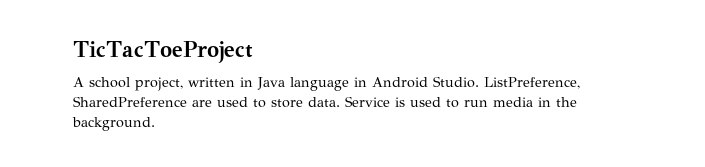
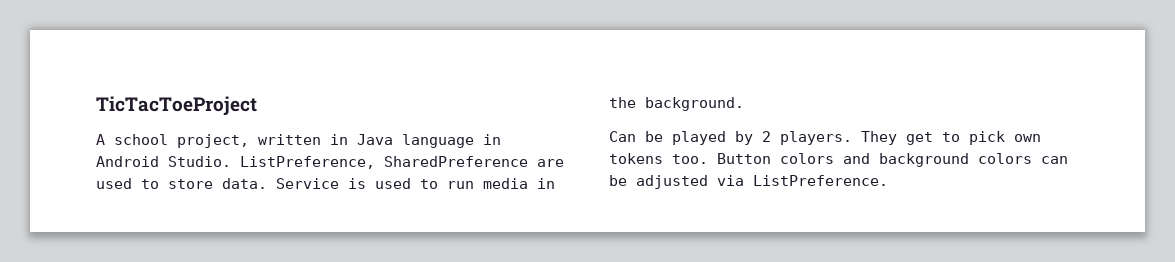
+ Can be played by 2 players. They get to pick own tokens too. Button colors and background colors can be adjusted via ListPreference.

